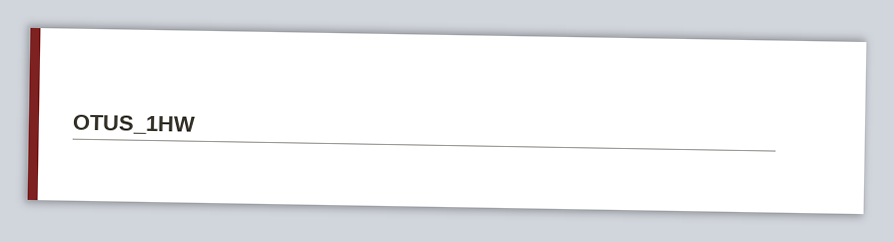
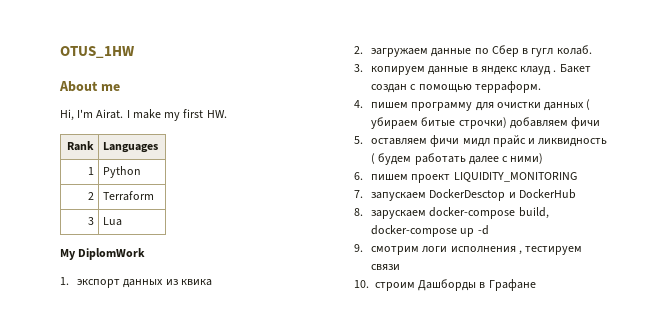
+ About me
+ Hi, I'm Airat. I make my first HW.
+ Rank | Languages
+ 1 | Python
+ 2 | Terraform
+ 3 | Lua
+ My DiplomWork
+ 1. экспорт данных из квика
+ 2. эагружаем данные по Сбер в гугл колаб.
+ 3. копируем данные в яндекс клауд . Бакет создан с помощью терраформ.
+ 4. пишем программу для очистки данных ( убираем битые строчки) добавляем фичи
+ 5. оставляем фичи мидл прайс и ликвидность ( будем работать далее с ними)
+ 6. пишем проект LIQUIDITY_MONITORING
+ 7. запускаем DockerDesctop и DockerHub
+ 8. зарускаем docker-compose build, docker-compose up -d
+ 9. смотрим логи исполнения , тестируем связи
+ 10. строим Дашборды в Графане

